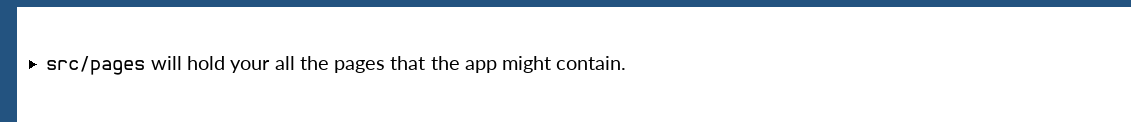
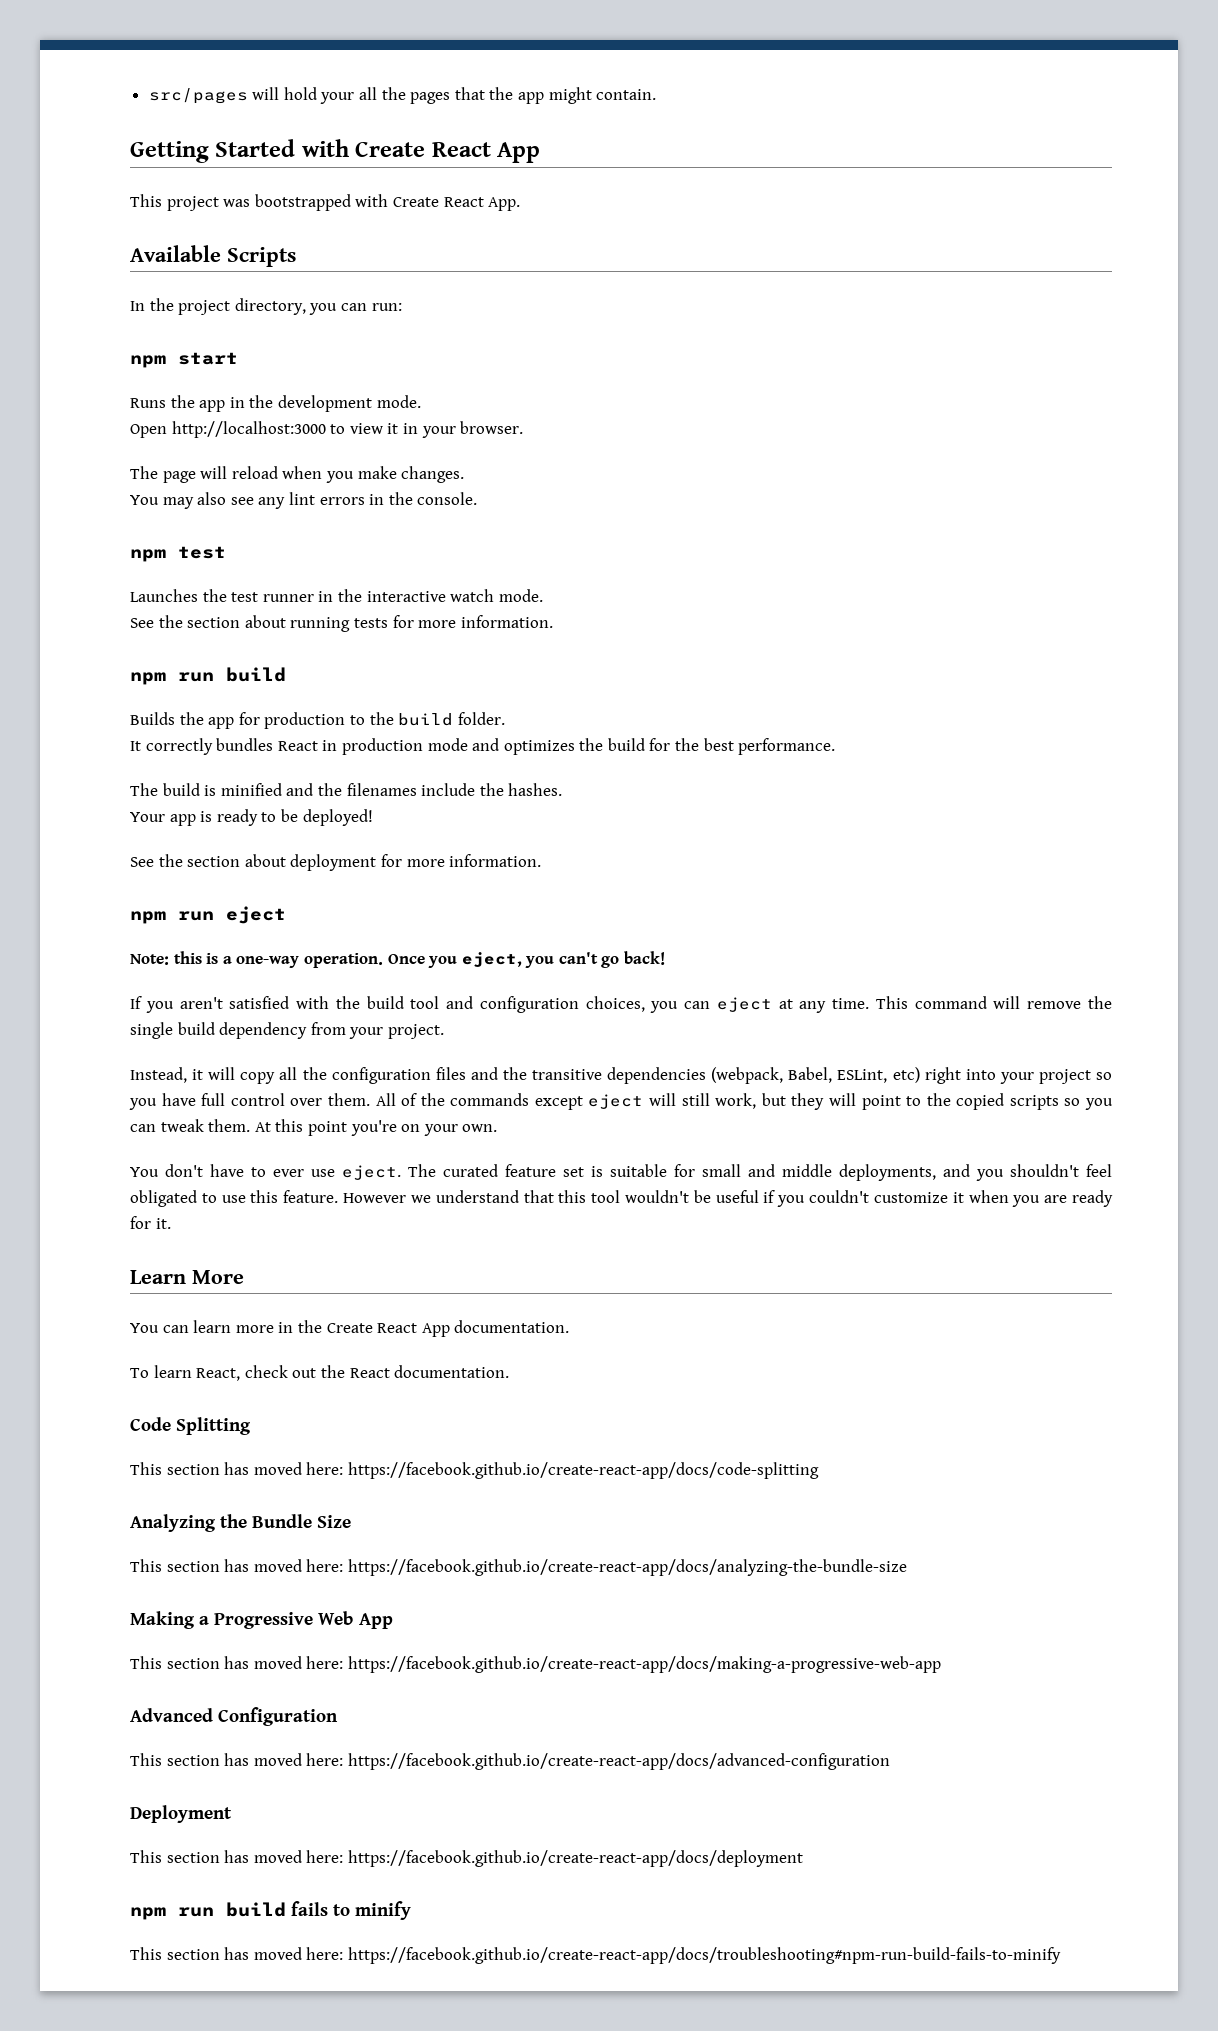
+ Getting Started with Create React App
+ This project was bootstrapped with Create React App.
+ Available Scripts
+ In the project directory, you can run:
+ npm start
+ Runs the app in the development mode.
+ Open http://localhost:3000 to view it in your browser.
+ The page will reload when you make changes.
+ You may also see any lint errors in the console.
+ npm test
+ Launches the test runner in the interactive watch mode.
+ See the section about running tests for more information.
+ npm run build
+ Builds the app for production to the build folder.
+ It correctly bundles React in production mode and optimizes the build for the best performance.
+ The build is minified and the filenames include the hashes.
+ Your app is ready to be deployed!
+ See the section about deployment for more information.
+ npm run eject
+ Note: this is a one-way operation. Once you eject, you can't go back!
+ If you aren't satisfied with the build tool and configuration choices, you can eject at any time. This command will remove the single build dependency from your project.
+ Instead, it will copy all the configuration files and the transitive dependencies (webpack, Babel, ESLint, etc) right into your project so you have full control over them. All of the commands except eject will still work, but they will point to the copied scripts so you can tweak them. At this point you're on your own.
+ You don't have to ever use eject. The curated feature set is suitable for small and middle deployments, and you shouldn't feel obligated to use this feature. However we understand that this tool wouldn't be useful if you couldn't customize it when you are ready for it.
+ Learn More
+ You can learn more in the Create React App documentation.
+ To learn React, check out the React documentation.
+ Code Splitting
+ This section has moved here: https://facebook.github.io/create-react-app/docs/code-splitting
+ Analyzing the Bundle Size
+ This section has moved here: https://facebook.github.io/create-react-app/docs/analyzing-the-bundle-size
+ Making a Progressive Web App
+ This section has moved here: https://facebook.github.io/create-react-app/docs/making-a-progressive-web-app
+ Advanced Configuration
+ This section has moved here: https://facebook.github.io/create-react-app/docs/advanced-configuration
+ Deployment
+ This section has moved here: https://facebook.github.io/create-react-app/docs/deployment
+ npm run build fails to minify
+ This section has moved here: https://facebook.github.io/create-react-app/docs/troubleshooting#npm-run-build-fails-to-minify

